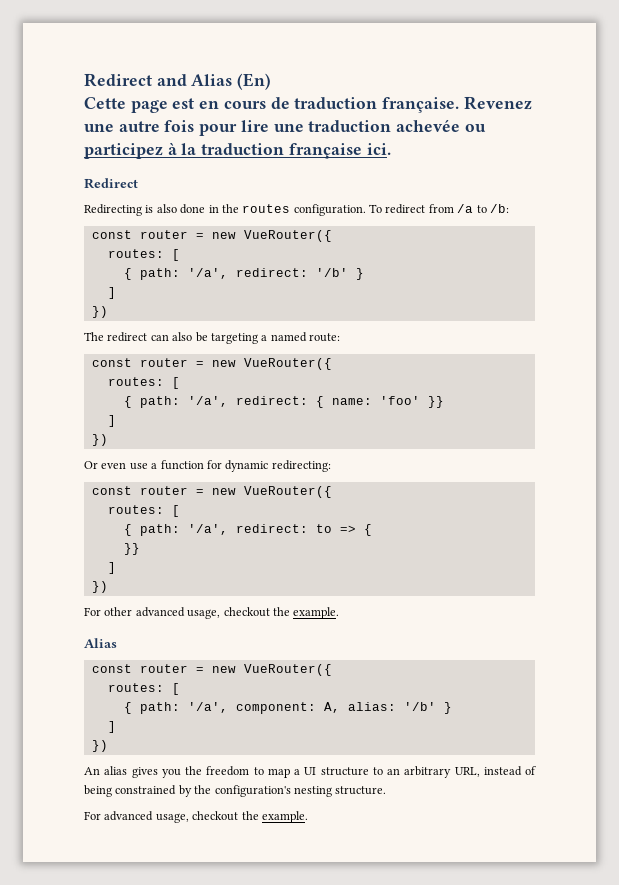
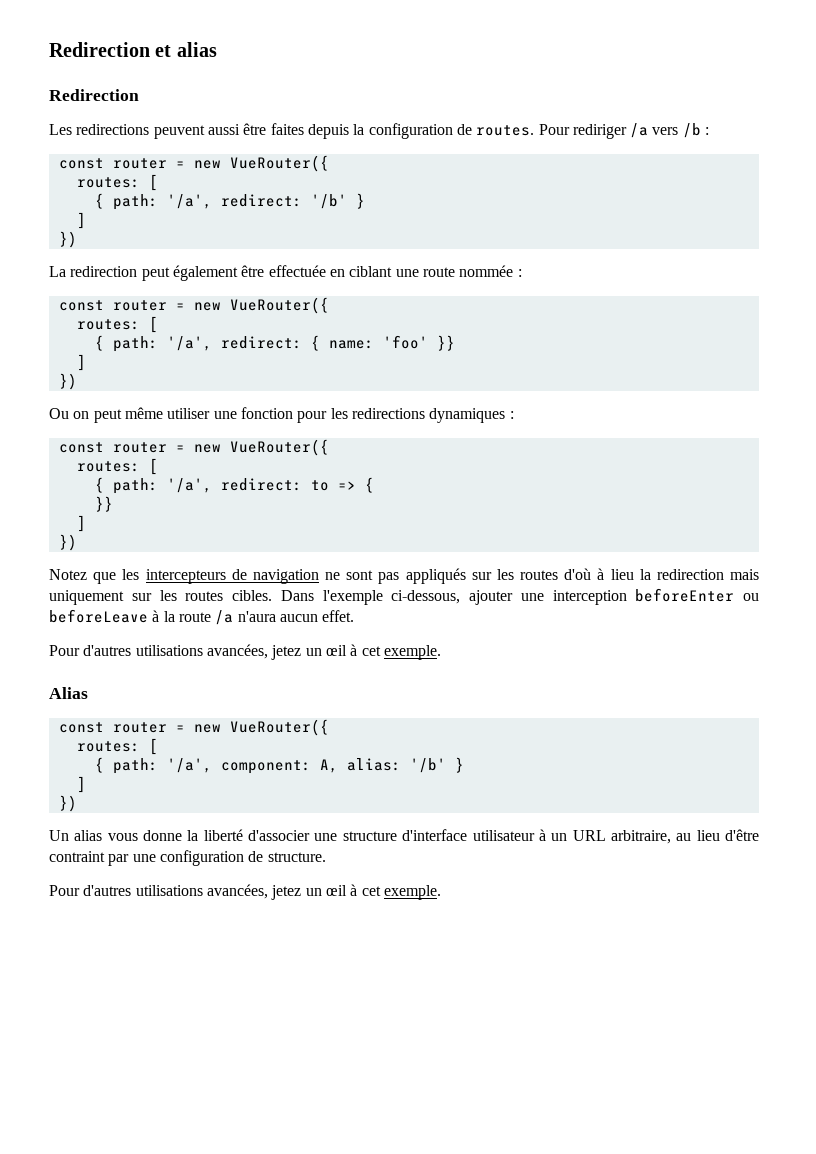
- Redirect and Alias (En)
- Cette page est en cours de traduction française. Revenez une autre fois pour lire une traduction achevée ou participez à la traduction française ici.
- Redirect
- Redirecting is also done in the routes configuration. To redirect from /a to /b:
+ Redirection et alias
+ Redirection
+ Les redirections peuvent aussi être faites depuis la configuration de routes. Pour rediriger /a vers /b :
- The redirect can also be targeting a named route:
+ La redirection peut également être effectuée en ciblant une route nommée :
- Or even use a function for dynamic redirecting:
+ Ou on peut même utiliser une fonction pour les redirections dynamiques :
- For other advanced usage, checkout the example.
+ Notez que les intercepteurs de navigation ne sont pas appliqués sur les routes d'où à lieu la redirection mais uniquement sur les routes cibles. Dans l'exemple ci-dessous, ajouter une interception beforeEnter ou beforeLeave à la route /a n'aura aucun effet.
+ Pour d'autres utilisations avancées, jetez un œil à cet exemple.
- An alias gives you the freedom to map a UI structure to an arbitrary URL, instead of being constrained by the configuration's nesting structure.
- For advanced usage, checkout the example.
+ Un alias vous donne la liberté d'associer une structure d'interface utilisateur à un URL arbitraire, au lieu d'être contraint par une configuration de structure.
+ Pour d'autres utilisations avancées, jetez un œil à cet exemple.

